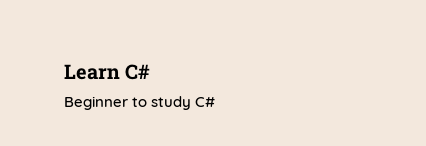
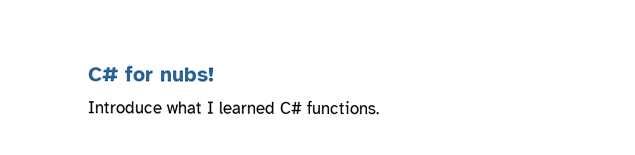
- Learn C#
- Beginner to study C#
+ C# for nubs!
+ Introduce what I learned C# functions.

